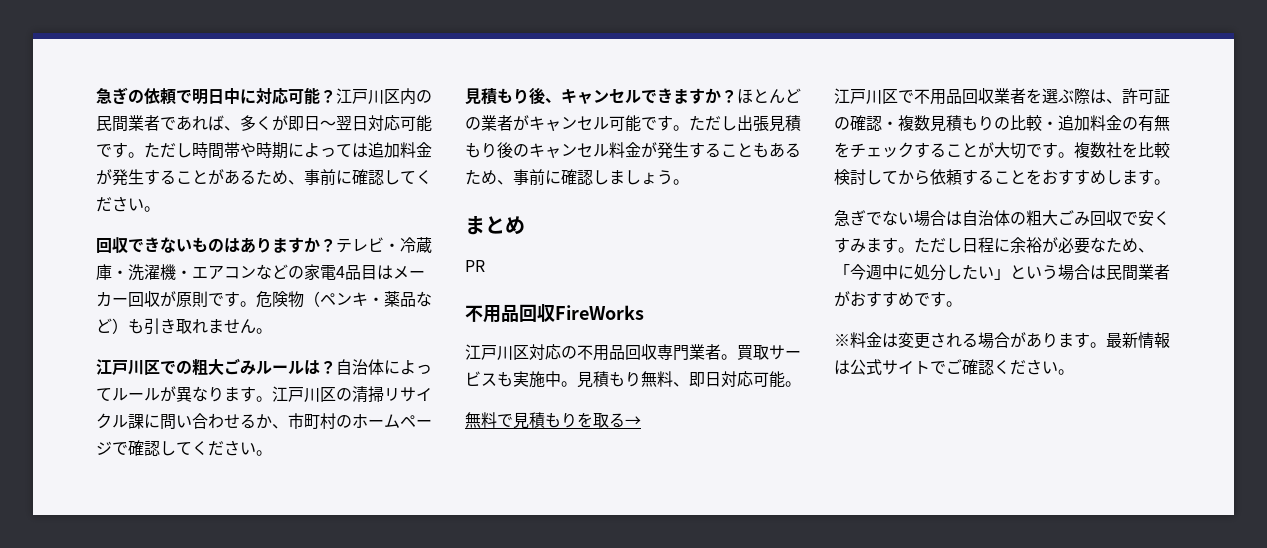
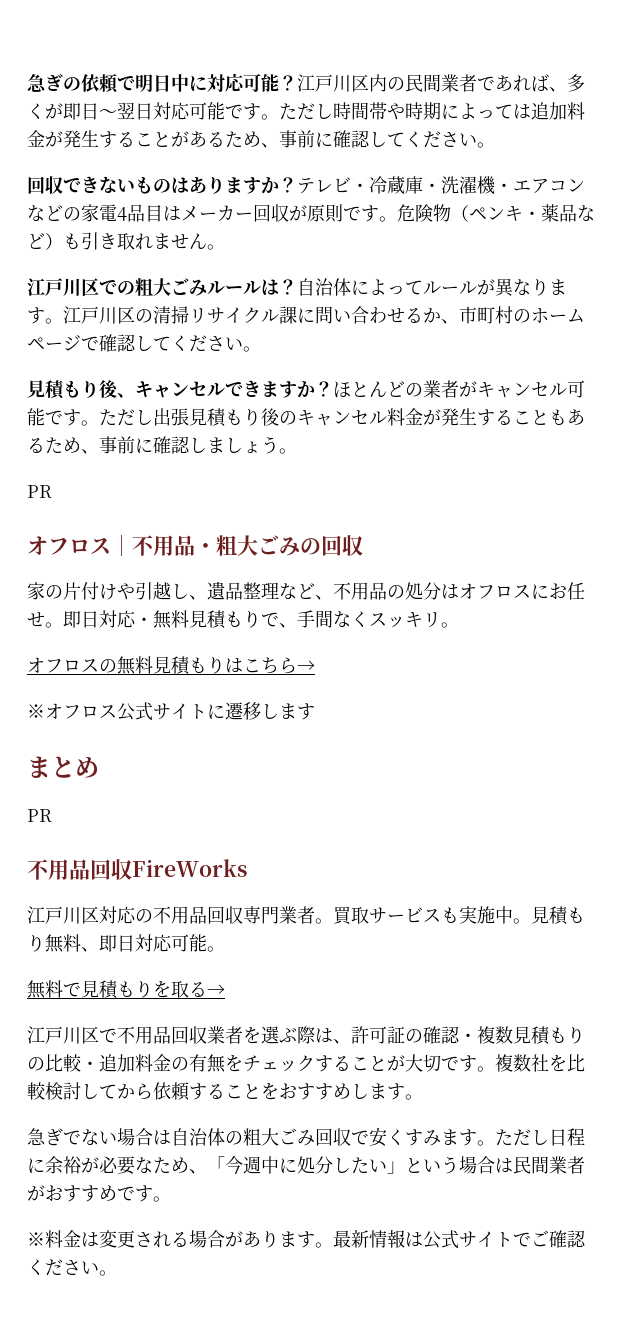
  ただし出張見積もり後のキャンセル料金が発生することもあるため、事前に確認しましょう。
+ PR
+ オフロス｜不用品・粗大ごみの回収
+ 家の片付けや引越し、遺品整理など、不用品の処分はオフロスにお任せ。即日対応・無料見積もりで、手間なくスッキリ。
+ オフロスの無料見積もりはこちら→
+ ※オフロス公式サイトに遷移します

